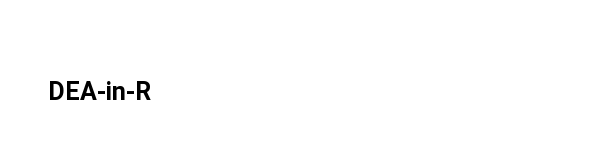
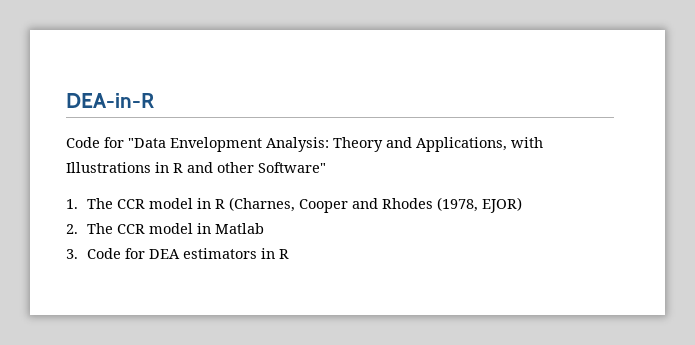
+ Code for "Data Envelopment Analysis: Theory and Applications, with Illustrations in R and other Software"
+ 1. The CCR model in R (Charnes, Cooper and Rhodes (1978, EJOR)
+ 2. The CCR model in Matlab
+ 3. Code for DEA estimators in R

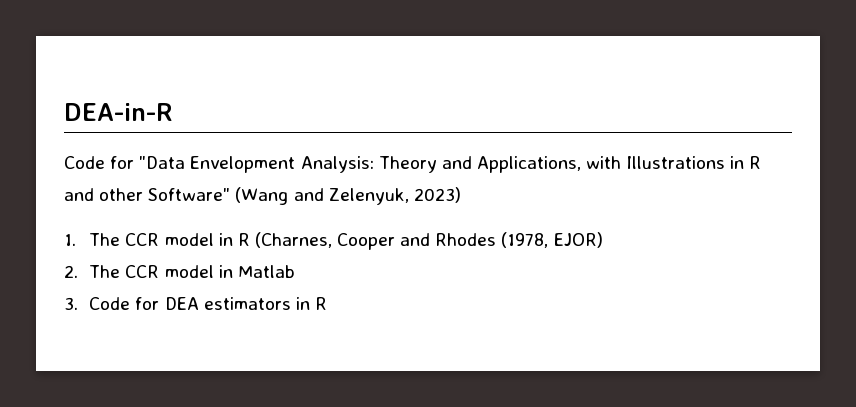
- Code for "Data Envelopment Analysis: Theory and Applications, with Illustrations in R and other Software"
+ Code for "Data Envelopment Analysis: Theory and Applications, with Illustrations in R and other Software" (Wang and Zelenyuk, 2023)

